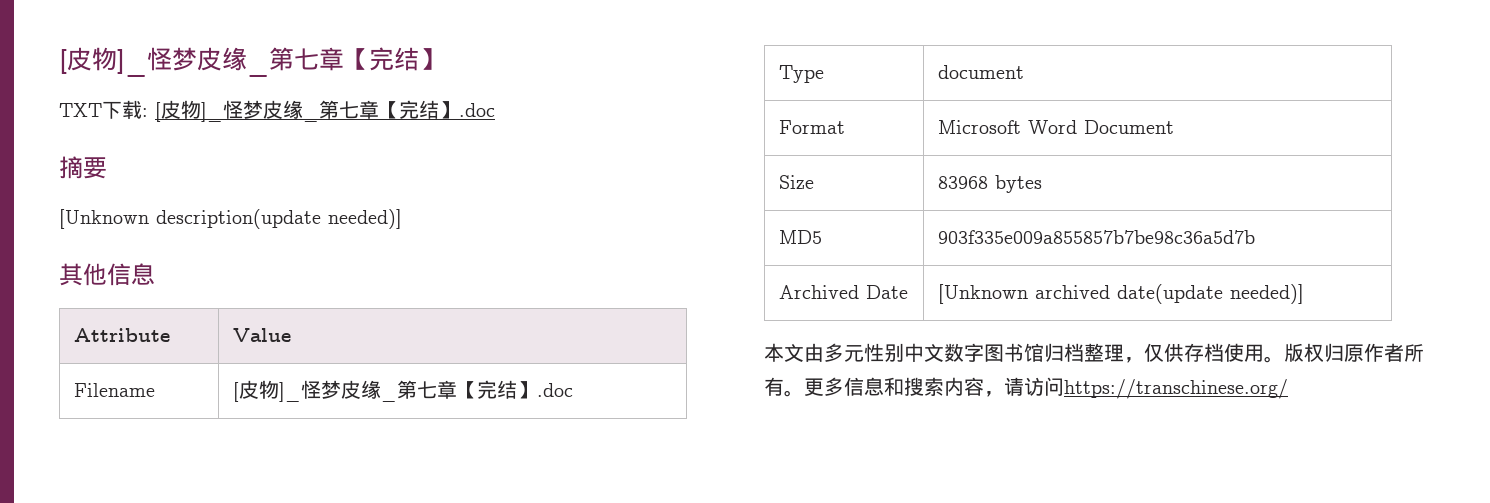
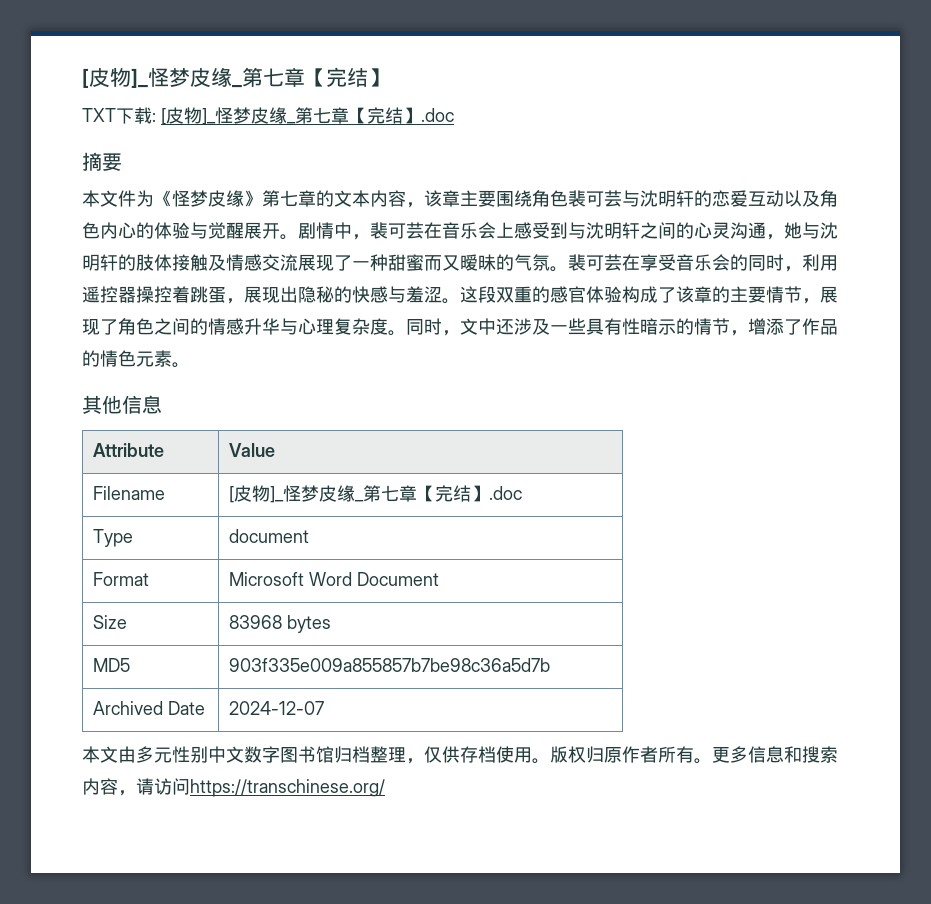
- [Unknown description(update needed)]
+ 本文件为《怪梦皮缘》第七章的文本内容，该章主要围绕角色裴可芸与沈明轩的恋爱互动以及角色内心的体验与觉醒展开。剧情中，裴可芸在音乐会上感受到与沈明轩之间的心灵沟通，她与沈明轩的肢体接触及情感交流展现了一种甜蜜而又暧昧的气氛。裴可芸在享受音乐会的同时，利用遥控器操控着跳蛋，展现出隐秘的快感与羞涩。这段双重的感官体验构成了该章的主要情节，展现了角色之间的情感升华与心理复杂度。同时，文中还涉及一些具有性暗示的情节，增添了作品的情色元素。
- Archived Date | [Unknown archived date(update needed)]
+ Archived Date | 2024-12-07

